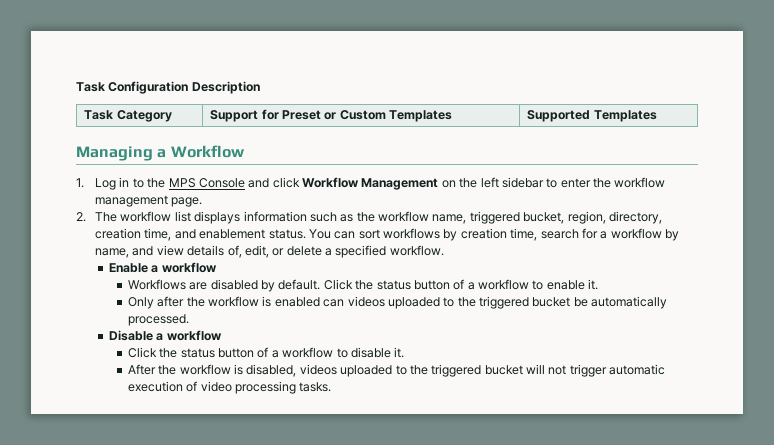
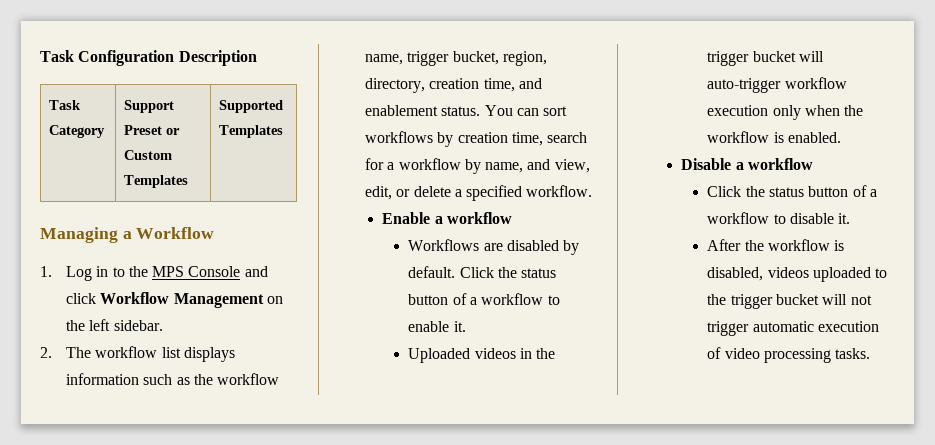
- Task Category | Support for Preset or Custom Templates | Supported Templates
+ Task Category | Support Preset or Custom Templates | Supported Templates
- 1. Log in to the MPS Console and click Workflow Management on the left sidebar to enter the workflow management page.
+ 1. Log in to the MPS Console and click Workflow Management on the left sidebar.
- 2. The workflow list displays information such as the workflow name, triggered bucket, region, directory, creation time, and enablement status.
+ 2. The workflow list displays information such as the workflow name, trigger bucket, region, directory, creation time, and enablement status.
- You can sort workflows by creation time, search for a workflow by name, and view details of, edit, or delete a specified workflow.
+ You can sort workflows by creation time, search for a workflow by name, and view, edit, or delete a specified workflow.
- Only after the workflow is enabled can videos uploaded to the triggered bucket be automatically processed.
+ Uploaded videos in the trigger bucket will auto-trigger workflow execution only when the workflow is enabled.
- After the workflow is disabled, videos uploaded to the triggered bucket will not trigger automatic execution of video processing tasks.
+ After the workflow is disabled, videos uploaded to the trigger bucket will not trigger automatic execution of video processing tasks.

